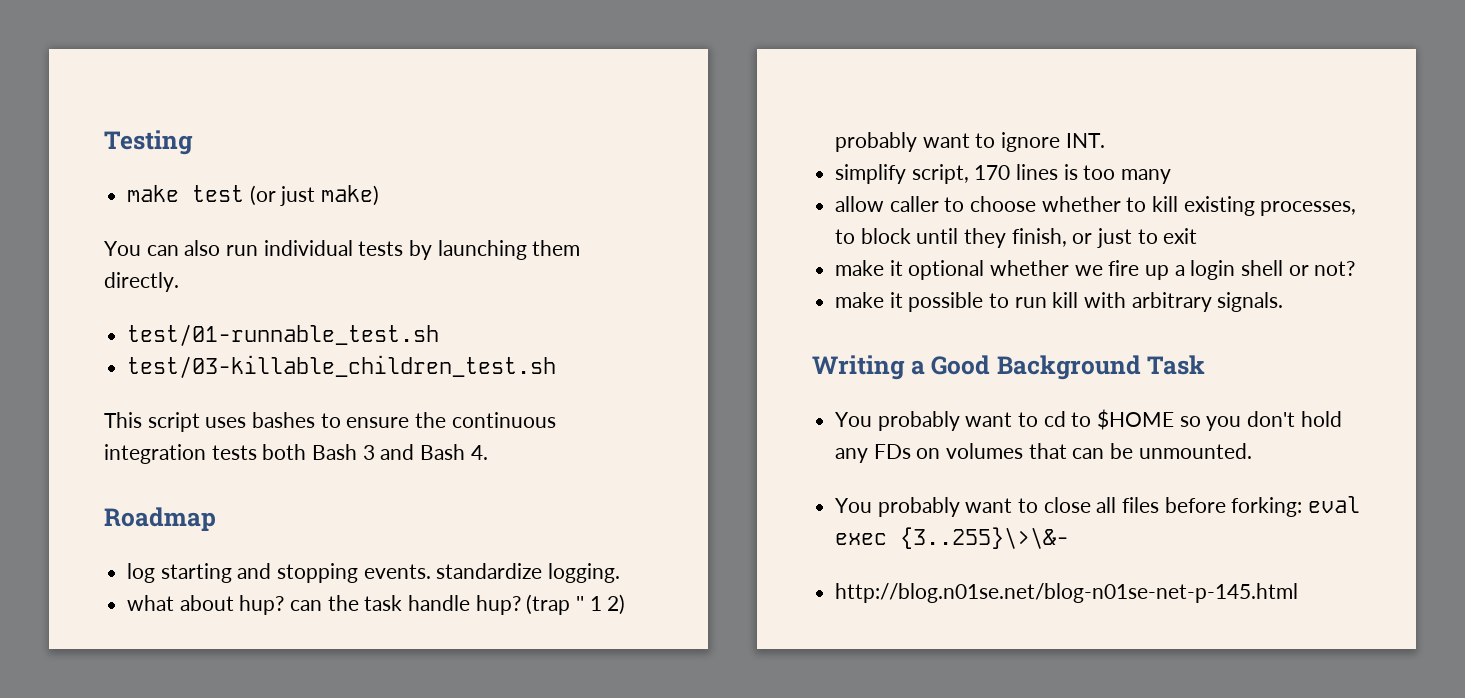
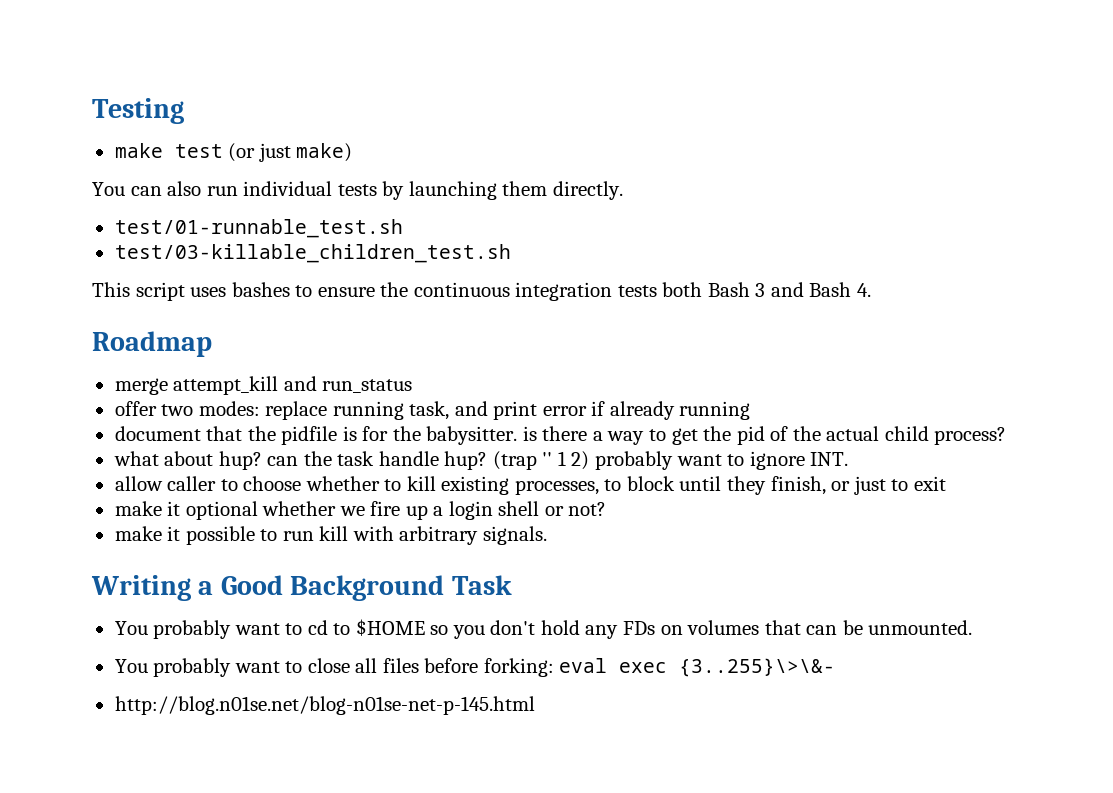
- log starting and stopping events. standardize logging.
+ merge attempt_kill and run_status
+ offer two modes: replace running task, and print error if already running
+ document that the pidfile is for the babysitter. is there a way to get the pid of the actual child process?
- simplify script, 170 lines is too many

